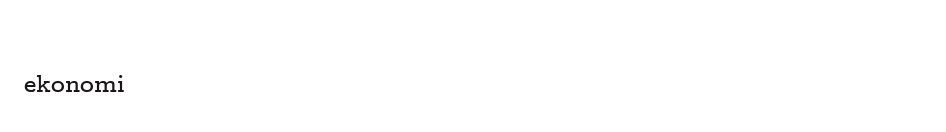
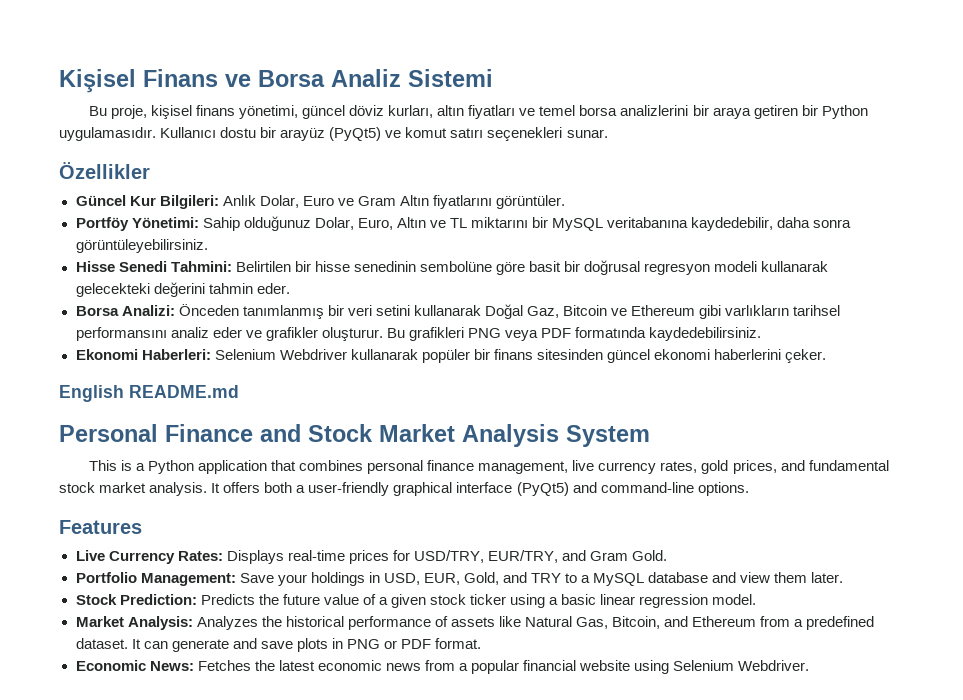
- ekonomi
+ Kişisel Finans ve Borsa Analiz Sistemi
+ Bu proje, kişisel finans yönetimi, güncel döviz kurları, altın fiyatları ve temel borsa analizlerini bir araya getiren bir Python uygulamasıdır. Kullanıcı dostu bir arayüz (PyQt5) ve komut satırı seçenekleri sunar.
+ Özellikler
+ Güncel Kur Bilgileri: Anlık Dolar, Euro ve Gram Altın fiyatlarını görüntüler.
+ Portföy Yönetimi: Sahip olduğunuz Dolar, Euro, Altın ve TL miktarını bir MySQL veritabanına kaydedebilir, daha sonra görüntüleyebilirsiniz.
+ Hisse Senedi Tahmini: Belirtilen bir hisse senedinin sembolüne göre basit bir doğrusal regresyon modeli kullanarak gelecekteki değerini tahmin eder.
+ Borsa Analizi: Önceden tanımlanmış bir veri setini kullanarak Doğal Gaz, Bitcoin ve Ethereum gibi varlıkların tarihsel performansını analiz eder ve grafikler oluşturur. Bu grafikleri PNG veya PDF formatında kaydedebilirsiniz.
+ Ekonomi Haberleri: Selenium Webdriver kullanarak popüler bir finans sitesinden güncel ekonomi haberlerini çeker.
+ English README.md
+ Personal Finance and Stock Market Analysis System
+ This is a Python application that combines personal finance management, live currency rates, gold prices, and fundamental stock market analysis. It offers both a user-friendly graphical interface (PyQt5) and command-line options.
+ Features
+ Live Currency Rates: Displays real-time prices for USD/TRY, EUR/TRY, and Gram Gold.
+ Portfolio Management: Save your holdings in USD, EUR, Gold, and TRY to a MySQL database and view them later.
+ Stock Prediction: Predicts the future value of a given stock ticker using a basic linear regression model.
+ Market Analysis: Analyzes the historical performance of assets like Natural Gas, Bitcoin, and Ethereum from a predefined dataset. It can generate and save plots in PNG or PDF format.
+ Economic News: Fetches the latest economic news from a popular financial website using Selenium Webdriver.

